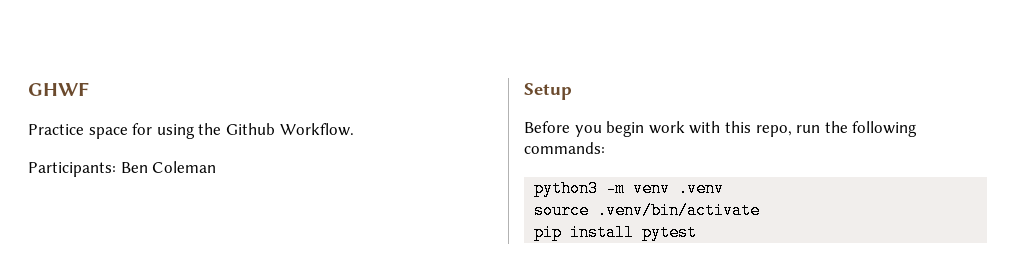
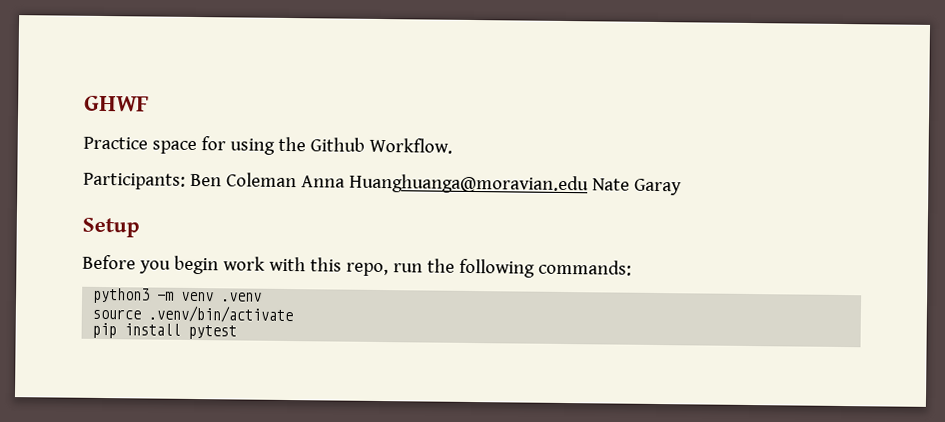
- Participants: Ben Coleman
+ Participants: Ben Coleman Anna Huanghuanga@moravian.edu Nate Garay

